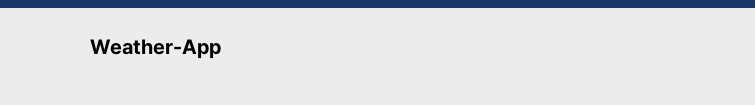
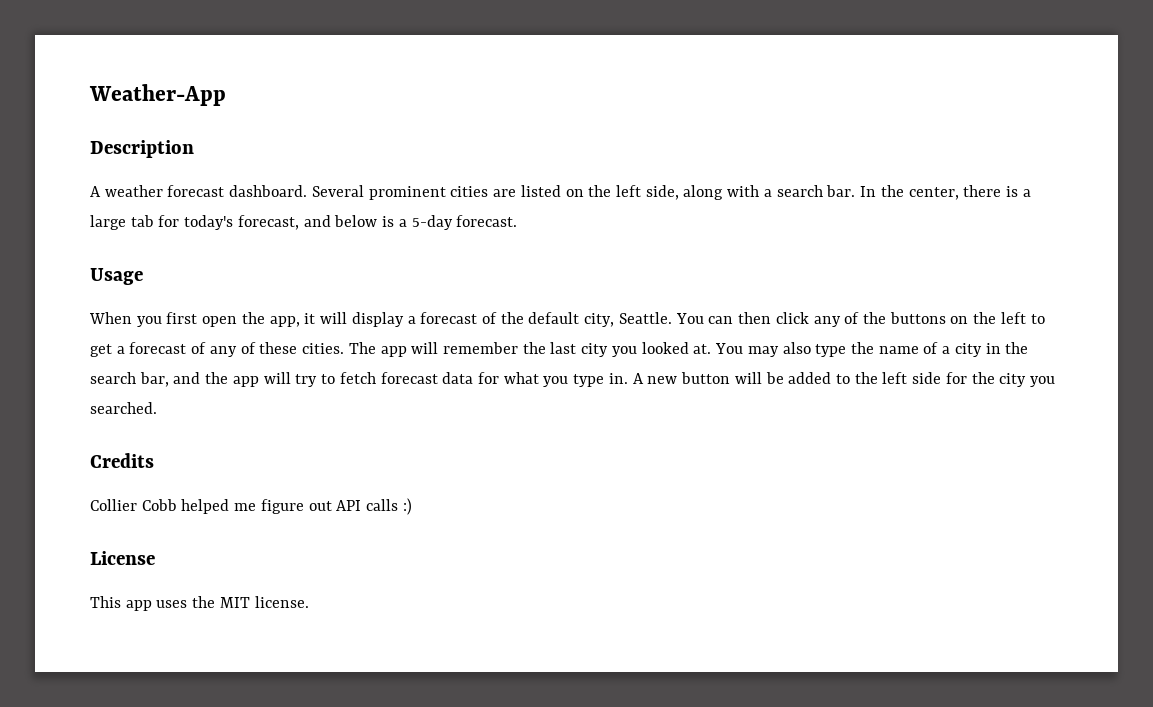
+ Description
+ A weather forecast dashboard. Several prominent cities are listed on the left side, along with a search bar. In the center, there is a large tab for today's forecast, and below is a 5-day forecast.
+ Usage
+ When you first open the app, it will display a forecast of the default city, Seattle. You can then click any of the buttons on the left to get a forecast of any of these cities. The app will remember the last city you looked at. You may also type the name of a city in the search bar, and the app will try to fetch forecast data for what you type in. A new button will be added to the left side for the city you searched.
+ Credits
+ Collier Cobb helped me figure out API calls :)
+ License
+ This app uses the MIT license.

